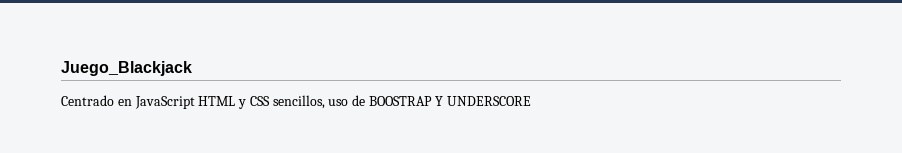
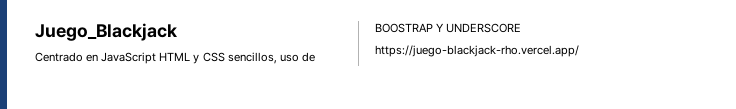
+ https://juego-blackjack-rho.vercel.app/

